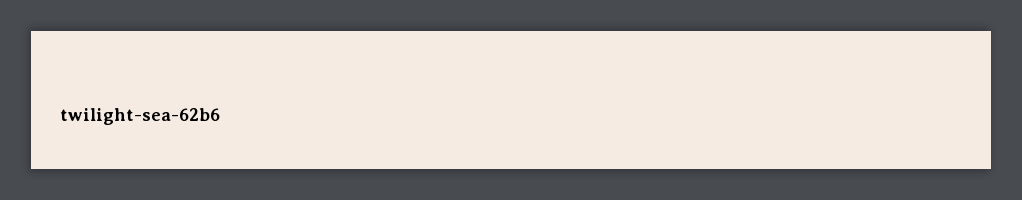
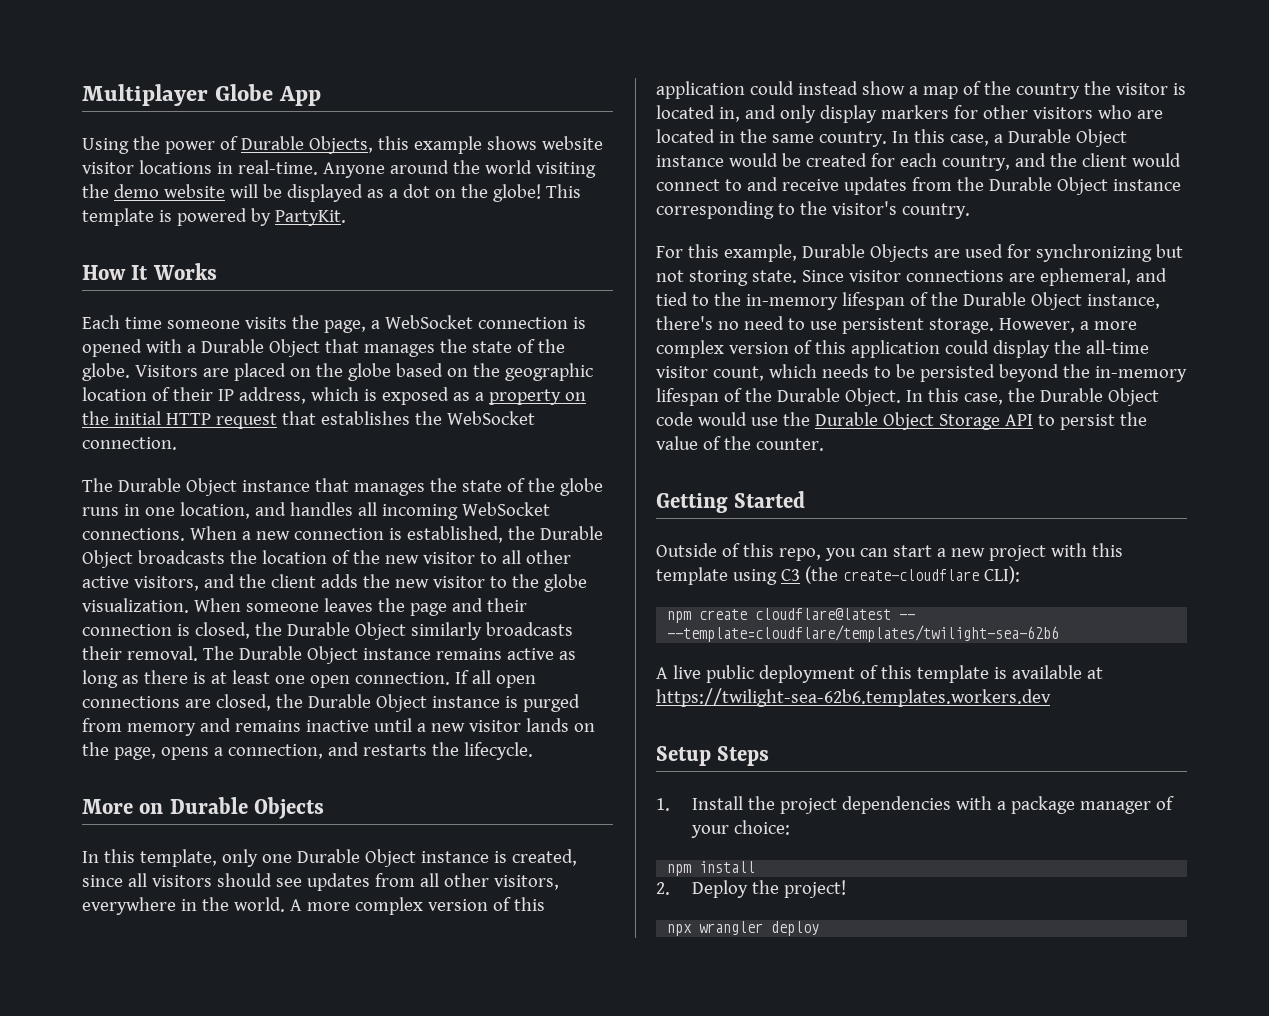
- twilight-sea-62b6
+ Multiplayer Globe App
+ Using the power of Durable Objects, this example shows website visitor locations in real-time. Anyone around the world visiting the demo website will be displayed as a dot on the globe! This template is powered by PartyKit.
+ How It Works
+ Each time someone visits the page, a WebSocket connection is opened with a Durable Object that manages the state of the globe. Visitors are placed on the globe based on the geographic location of their IP address, which is exposed as a property on the initial HTTP request that establishes the WebSocket connection.
+ The Durable Object instance that manages the state of the globe runs in one location, and handles all incoming WebSocket connections. When a new connection is established, the Durable Object broadcasts the location of the new visitor to all other active visitors, and the client adds the new visitor to the globe visualization. When someone leaves the page and their connection is closed, the Durable Object similarly broadcasts their removal. The Durable Object instance remains active as long as there is at least one open connection. If all open connections are closed, the Durable Object instance is purged from memory and remains inactive until a new visitor lands on the page, opens a connection, and restarts the lifecycle.
+ More on Durable Objects
+ In this template, only one Durable Object instance is created, since all visitors should see updates from all other visitors, everywhere in the world. A more complex version of this application could instead show a map of the country the visitor is located in, and only display markers for other visitors who are located in the same country. In this case, a Durable Object instance would be created for each country, and the client would connect to and receive updates from the Durable Object instance corresponding to the visitor's country.
+ For this example, Durable Objects are used for synchronizing but not storing state. Since visitor connections are ephemeral, and tied to the in-memory lifespan of the Durable Object instance, there's no need to use persistent storage. However, a more complex version of this application could display the all-time visitor count, which needs to be persisted beyond the in-memory lifespan of the Durable Object. In this case, the Durable Object code would use the Durable Object Storage API to persist the value of the counter.
+ Getting Started
+ Outside of this repo, you can start a new project with this template using C3 (the create-cloudflare CLI):
+ npm create cloudflare@latest -- --template=cloudflare/templates/twilight-sea-62b6
+ A live public deployment of this template is available at https://twilight-sea-62b6.templates.workers.dev
+ Setup Steps
+ 1. Install the project dependencies with a package manager of your choice:
+ npm install
+ 2. Deploy the project!
+ npx wrangler deploy

